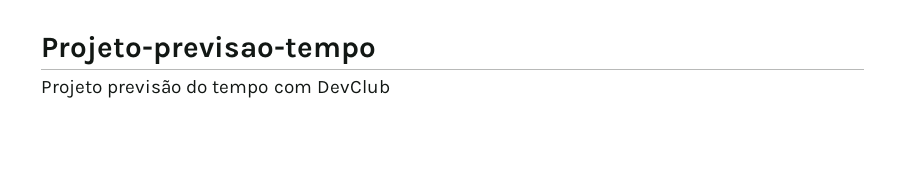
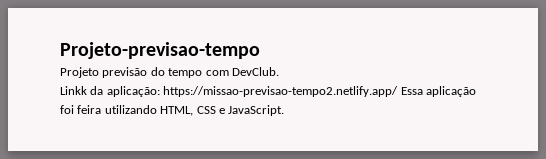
- Projeto previsão do tempo com DevClub
+ Projeto previsão do tempo com DevClub.
+ Linkk da aplicação: https://missao-previsao-tempo2.netlify.app/ Essa aplicação foi feira utilizando HTML, CSS e JavaScript.

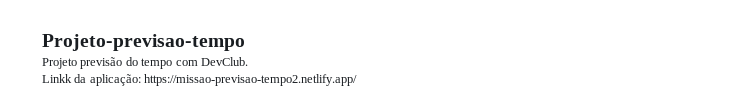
- Linkk da aplicação: https://missao-previsao-tempo2.netlify.app/ Essa aplicação foi feira utilizando HTML, CSS e JavaScript.
+ Linkk da aplicação: https://missao-previsao-tempo2.netlify.app/

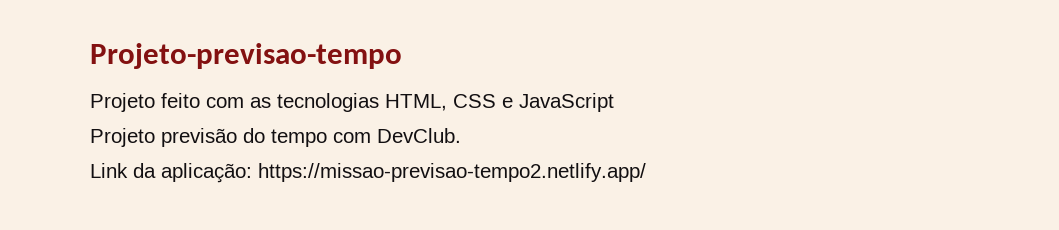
+ Projeto feito com as tecnologias HTML, CSS e JavaScript
- Linkk da aplicação: https://missao-previsao-tempo2.netlify.app/
+ Link da aplicação: https://missao-previsao-tempo2.netlify.app/

